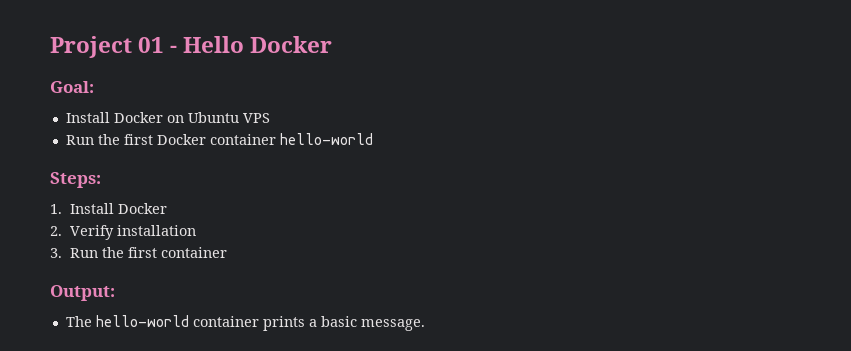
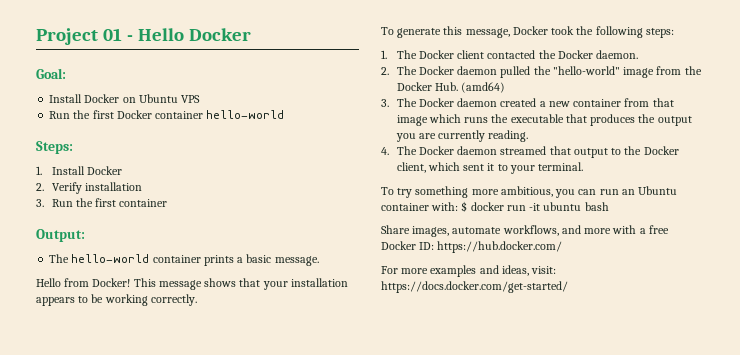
+ Hello from Docker! This message shows that your installation appears to be working correctly.
+ To generate this message, Docker took the following steps:
+ 1. The Docker client contacted the Docker daemon.
+ 2. The Docker daemon pulled the "hello-world" image from the Docker Hub. (amd64)
+ 3. The Docker daemon created a new container from that image which runs the executable that produces the output you are currently reading.
+ 4. The Docker daemon streamed that output to the Docker client, which sent it to your terminal.
+ To try something more ambitious, you can run an Ubuntu container with: $ docker run -it ubuntu bash
+ Share images, automate workflows, and more with a free Docker ID: https://hub.docker.com/
+ For more examples and ideas, visit: https://docs.docker.com/get-started/

